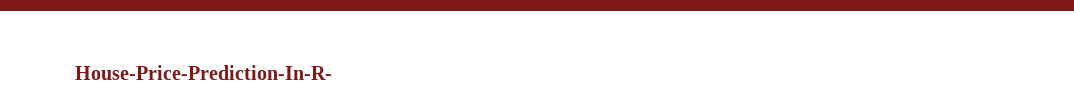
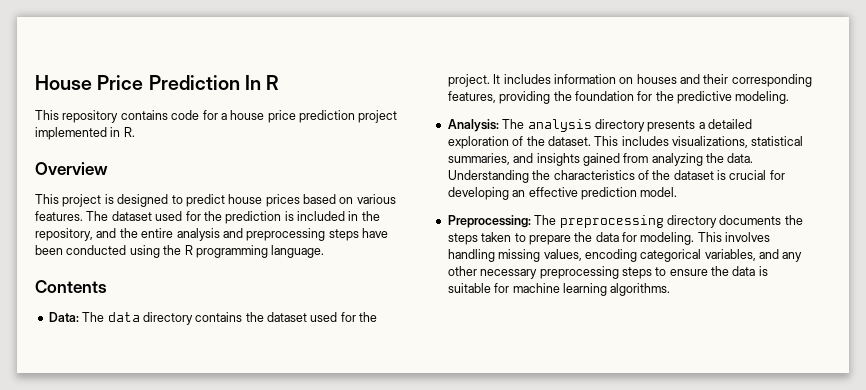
- House-Price-Prediction-In-R-
+ House Price Prediction In R
+ This repository contains code for a house price prediction project implemented in R.
+ Overview
+ This project is designed to predict house prices based on various features. The dataset used for the prediction is included in the repository, and the entire analysis and preprocessing steps have been conducted using the R programming language.
+ Contents
+ Data: The data directory contains the dataset used for the project. It includes information on houses and their corresponding features, providing the foundation for the predictive modeling.
+ Analysis: The analysis directory presents a detailed exploration of the dataset. This includes visualizations, statistical summaries, and insights gained from analyzing the data. Understanding the characteristics of the dataset is crucial for developing an effective prediction model.
+ Preprocessing: The preprocessing directory documents the steps taken to prepare the data for modeling. This involves handling missing values, encoding categorical variables, and any other necessary preprocessing steps to ensure the data is suitable for machine learning algorithms.

